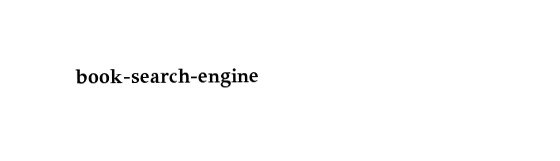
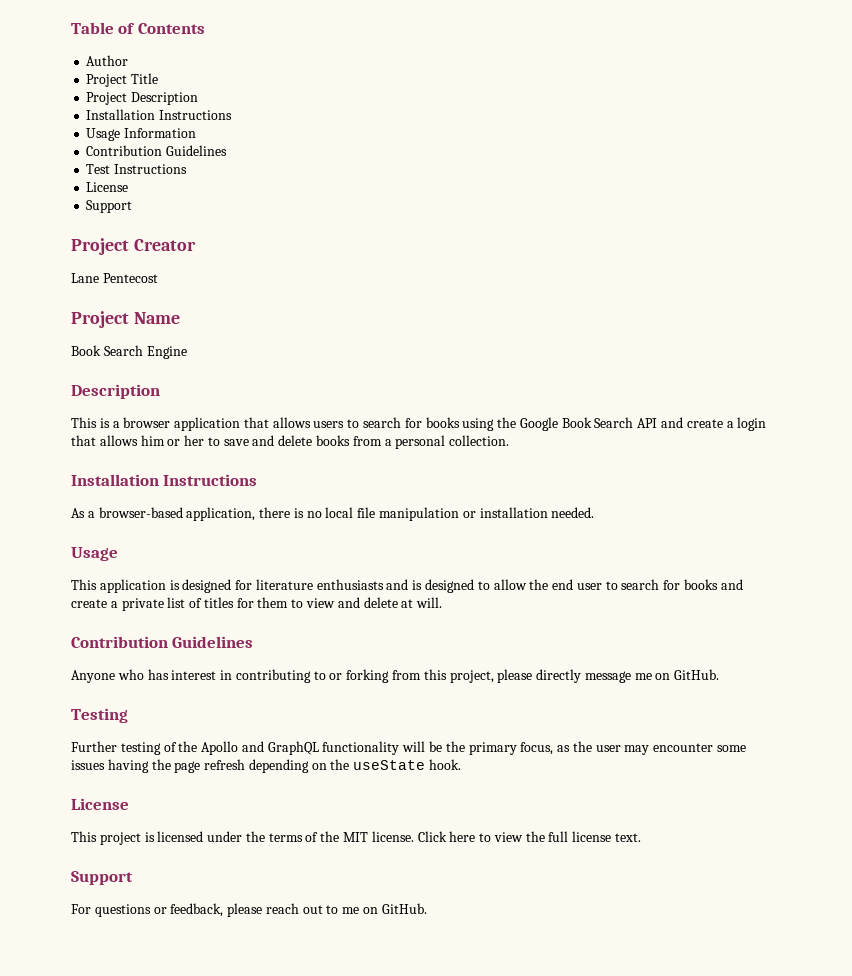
- book-search-engine
+ Table of Contents
+ Author
+ Project Title
+ Project Description
+ Installation Instructions
+ Usage Information
+ Contribution Guidelines
+ Test Instructions
+ License
+ Support
+ Project Creator
+ Lane Pentecost
+ Project Name
+ Book Search Engine
+ Description
+ This is a browser application that allows users to search for books using the Google Book Search API and create a login that allows him or her to save and delete books from a personal collection.
+ Installation Instructions
+ As a browser-based application, there is no local file manipulation or installation needed.
+ Usage
+ This application is designed for literature enthusiasts and is designed to allow the end user to search for books and create a private list of titles for them to view and delete at will.
+ Contribution Guidelines
+ Anyone who has interest in contributing to or forking from this project, please directly message me on GitHub.
+ Testing
+ Further testing of the Apollo and GraphQL functionality will be the primary focus, as the user may encounter some issues having the page refresh depending on the useState hook.
+ License
+ This project is licensed under the terms of the MIT license. Click here to view the full license text.
+ Support
+ For questions or feedback, please reach out to me on GitHub.

